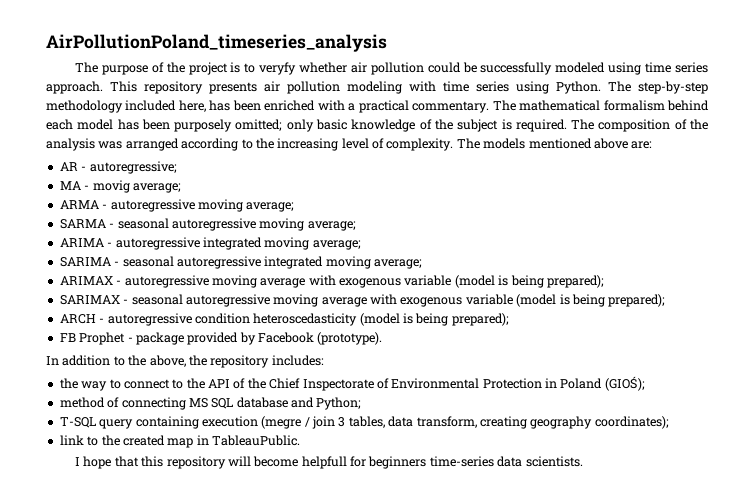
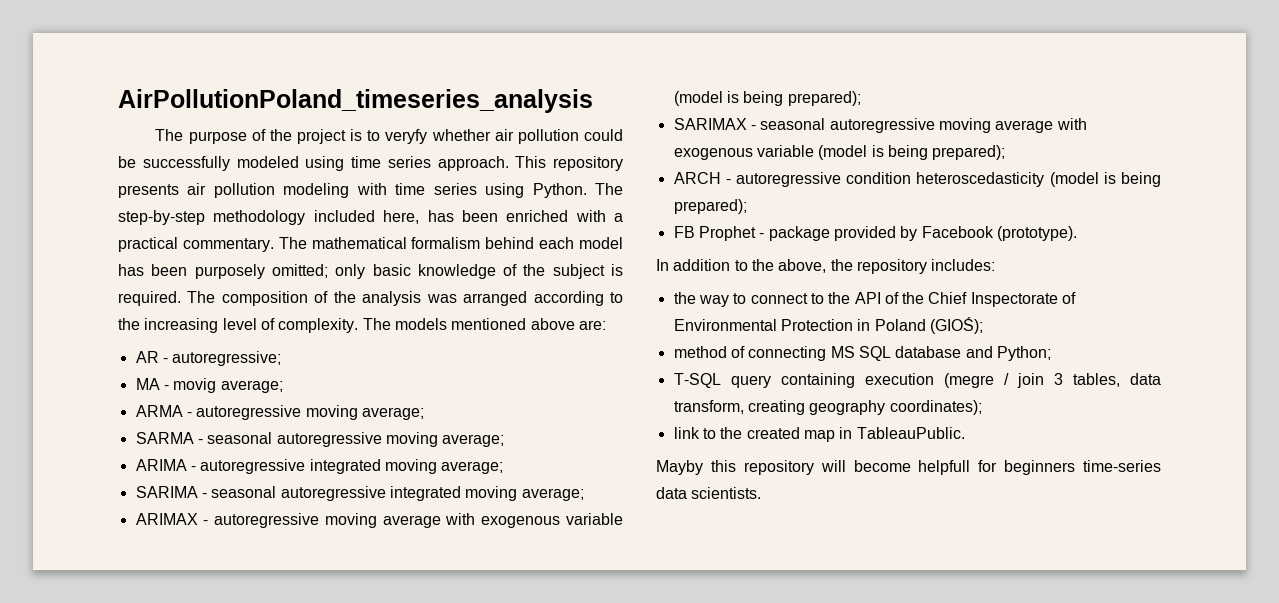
- I hope that this repository will become helpfull for beginners time-series data scientists.
+ Mayby this repository will become helpfull for beginners time-series data scientists.

